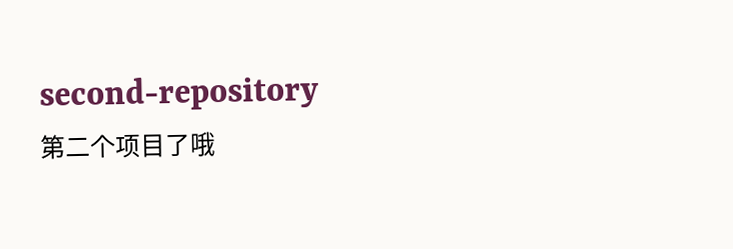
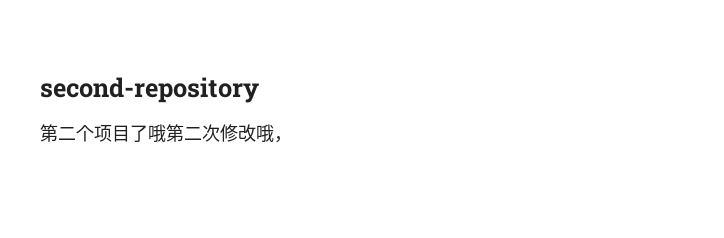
- 第二个项目了哦
+ 第二个项目了哦第二次修改哦，

